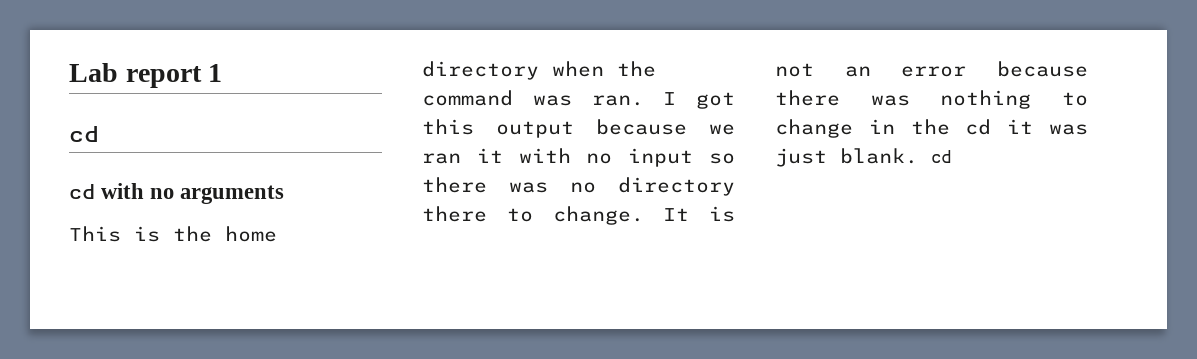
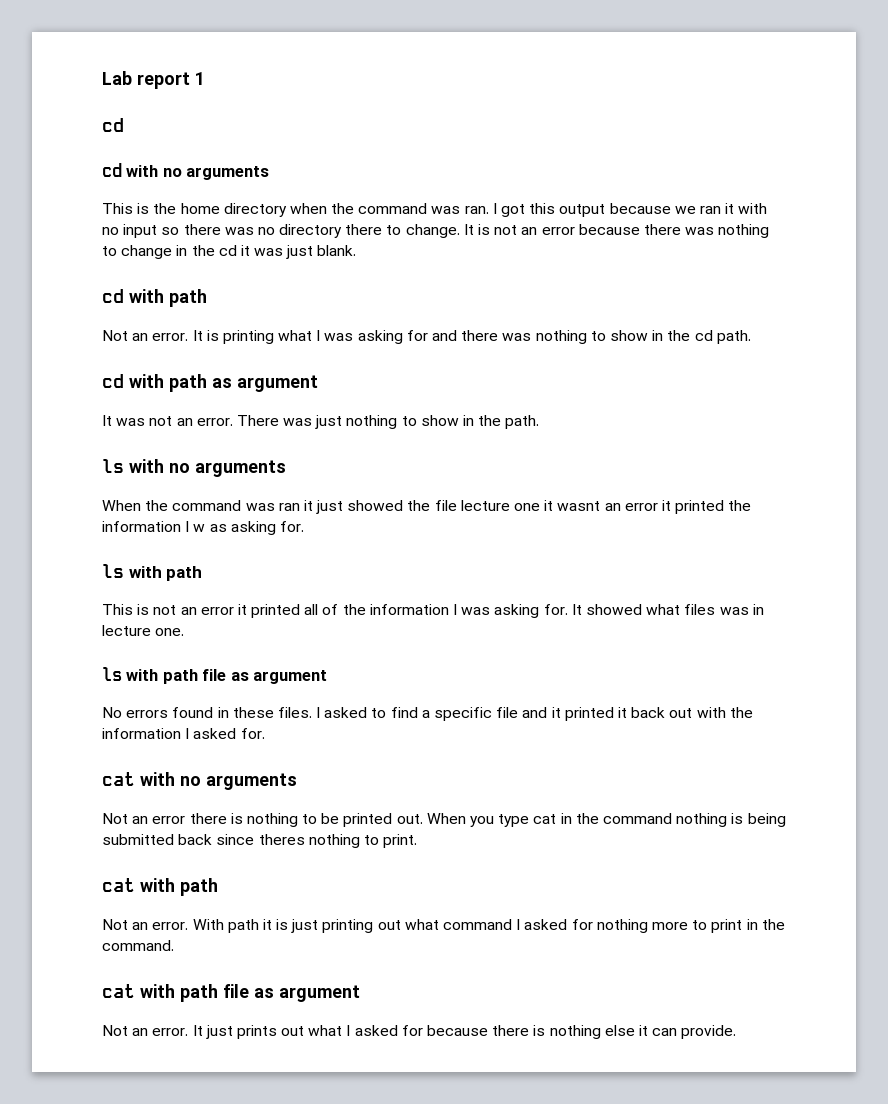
- It is not an error because there was nothing to change in the cd it was just blank. cd
+ It is not an error because there was nothing to change in the cd it was just blank.
+ cd with path
+ Not an error. It is printing what I was asking for and there was nothing to show in the cd path.
+ cd with path as argument
+ It was not an error. There was just nothing to show in the path.
+ ls with no arguments
+ When the command was ran it just showed the file lecture one it wasnt an error it printed the information I w as asking for.
+ ls with path
+ This is not an error it printed all of the information I was asking for. It showed what files was in lecture one.
+ ls with path file as argument
+ No errors found in these files. I asked to find a specific file and it printed it back out with the information I asked for.
+ cat with no arguments
+ Not an error there is nothing to be printed out. When you type cat in the command nothing is being submitted back since theres nothing to print.
+ cat with path
+ Not an error. With path it is just printing out what command I asked for nothing more to print in the command.
+ cat with path file as argument
+ Not an error. It just prints out what I asked for because there is nothing else it can provide.

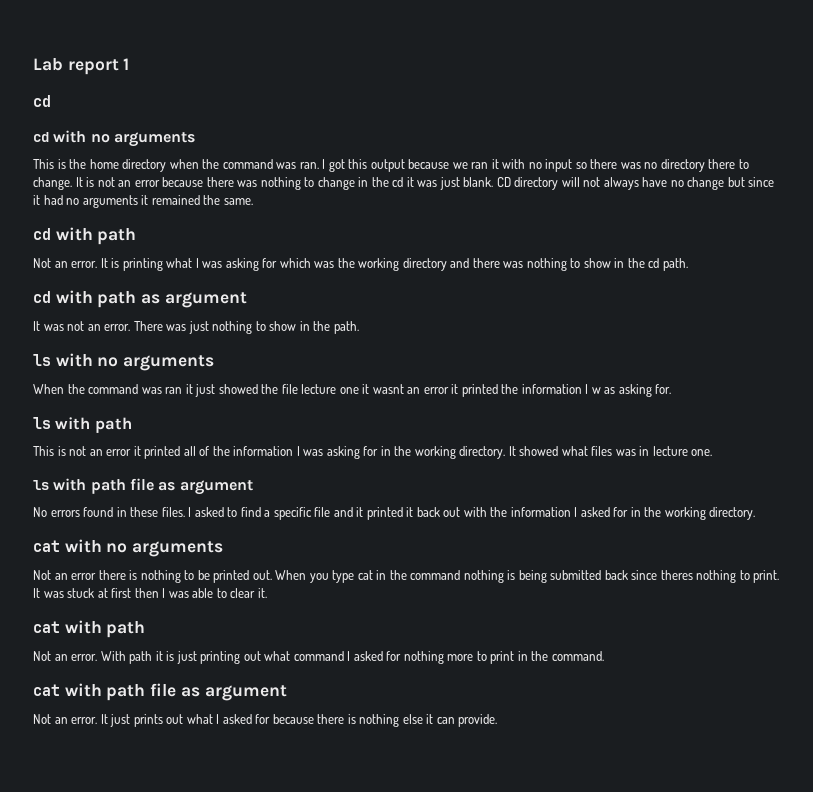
+ CD directory will not always have no change but since it had no arguments it remained the same.
- It is printing what I was asking for and there was nothing to show in the cd path.
+ It is printing what I was asking for which was the working directory and there was nothing to show in the cd path.
- This is not an error it printed all of the information I was asking for.
+ This is not an error it printed all of the information I was asking for in the working directory.
- I asked to find a specific file and it printed it back out with the information I asked for.
+ I asked to find a specific file and it printed it back out with the information I asked for in the working directory.
+ It was stuck at first then I was able to clear it.

